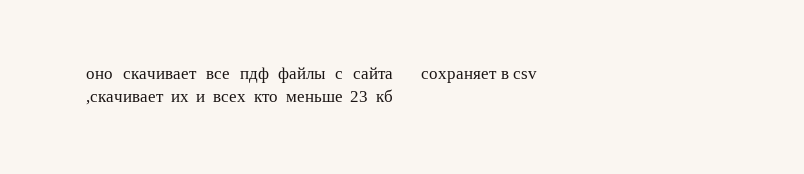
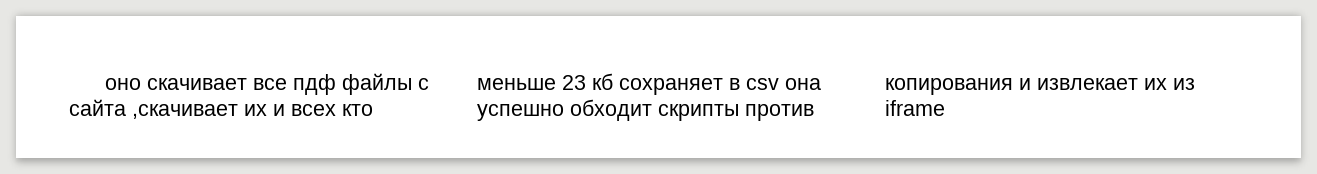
- оно скачивает все пдф файлы с сайта ,скачивает их и всех кто меньше 23 кб сохраняет в csv
+ оно скачивает все пдф файлы с сайта ,скачивает их и всех кто меньше 23 кб сохраняет в csv она успешно обходит скрипты против копирования и извлекает их из iframe

